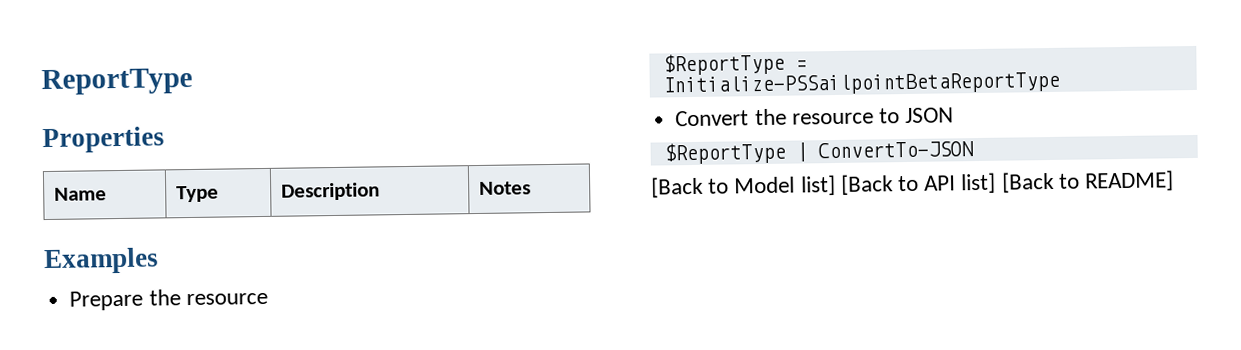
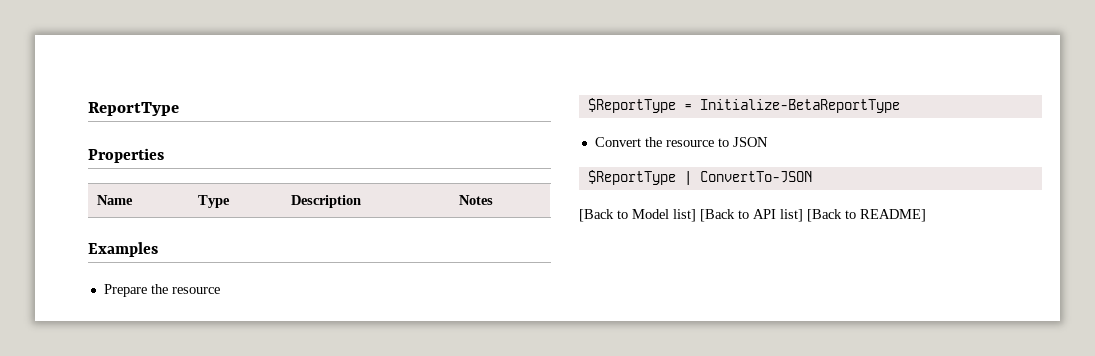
- $ReportType = Initialize-PSSailpointBetaReportType
+ $ReportType = Initialize-BetaReportType

